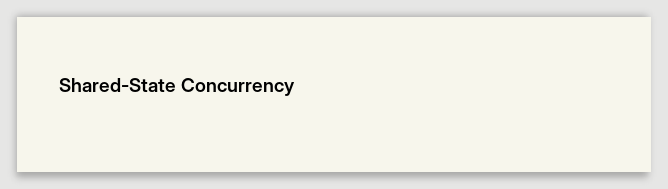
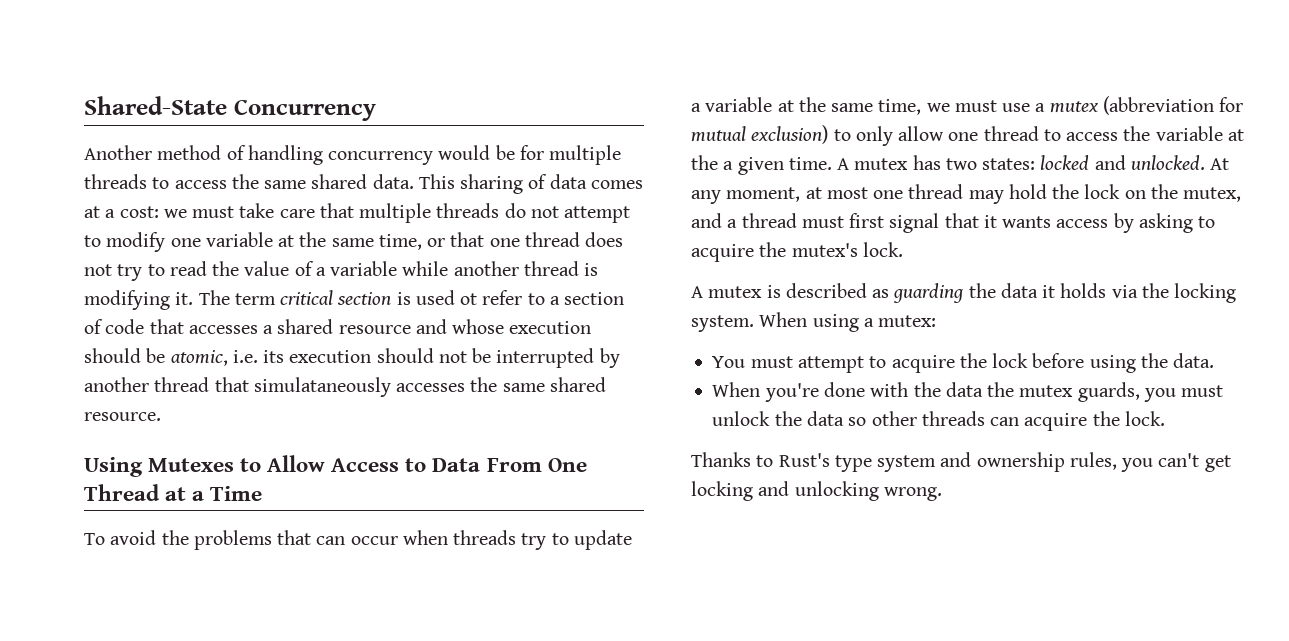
+ Another method of handling concurrency would be for multiple threads to access the same shared data. This sharing of data comes at a cost: we must take care that multiple threads do not attempt to modify one variable at the same time, or that one thread does not try to read the value of a variable while another thread is modifying it. The term critical section is used ot refer to a section of code that accesses a shared resource and whose execution should be atomic, i.e. its execution should not be interrupted by another thread that simulataneously accesses the same shared resource.
+ Using Mutexes to Allow Access to Data From One Thread at a Time
+ To avoid the problems that can occur when threads try to update a variable at the same time, we must use a mutex (abbreviation for mutual exclusion) to only allow one thread to access the variable at the a given time. A mutex has two states: locked and unlocked. At any moment, at most one thread may hold the lock on the mutex, and a thread must first signal that it wants access by asking to acquire the mutex's lock.
+ A mutex is described as guarding the data it holds via the locking system. When using a mutex:
+ You must attempt to acquire the lock before using the data.
+ When you're done with the data the mutex guards, you must unlock the data so other threads can acquire the lock.
+ Thanks to Rust's type system and ownership rules, you can't get locking and unlocking wrong.

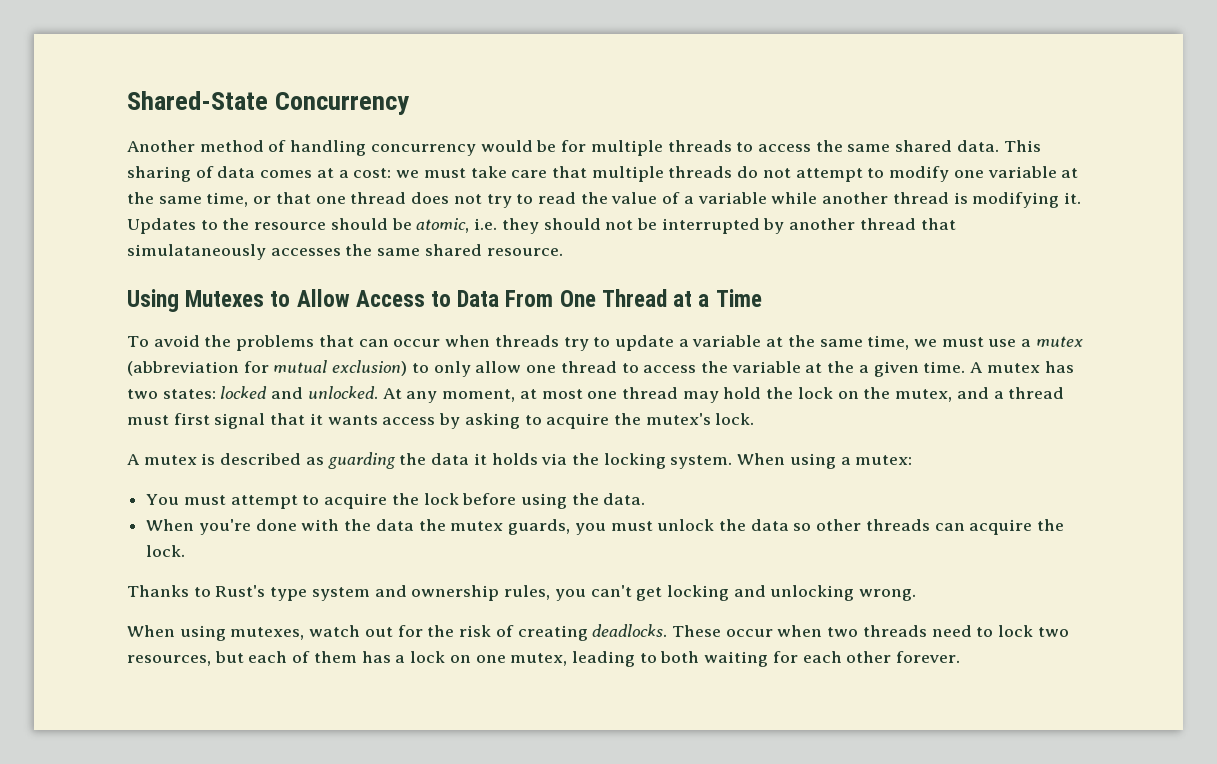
- The term critical section is used ot refer to a section of code that accesses a shared resource and whose execution should be atomic, i.e. its execution should not be interrupted by another thread that simulataneously accesses the same shared resource.
+ Updates to the resource should be atomic, i.e. they should not be interrupted by another thread that simulataneously accesses the same shared resource.
+ When using mutexes, watch out for the risk of creating deadlocks. These occur when two threads need to lock two resources, but each of them has a lock on one mutex, leading to both waiting for each other forever.

